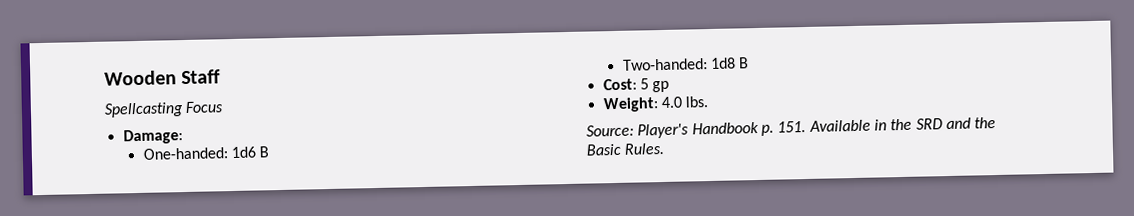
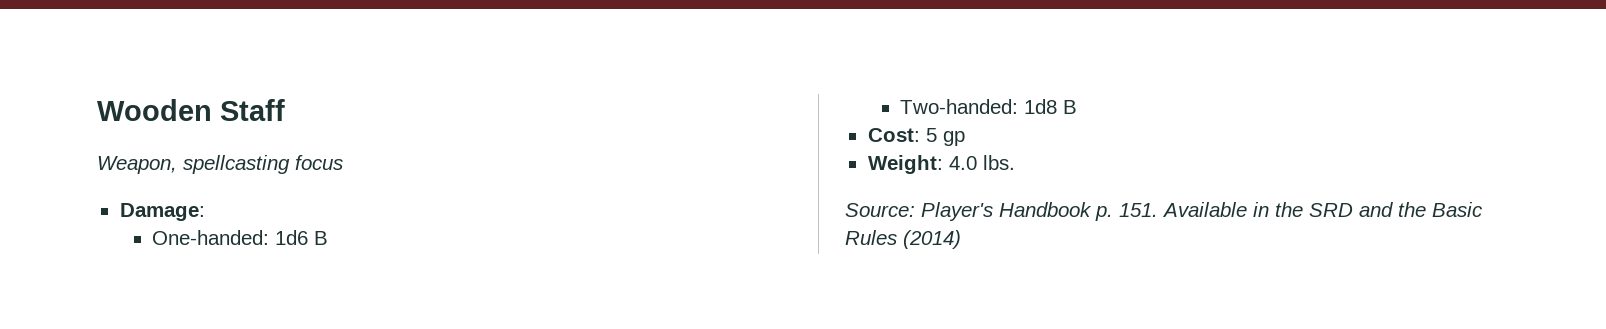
- Spellcasting Focus
+ Weapon, spellcasting focus
- Source: Player's Handbook p. 151. Available in the SRD and the Basic Rules.
+ Source: Player's Handbook p. 151. Available in the SRD and the Basic Rules (2014)

